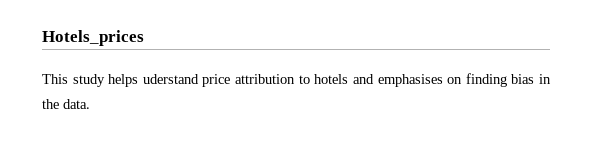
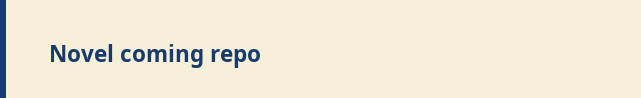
- Hotels_prices
- This study helps uderstand price attribution to hotels and emphasises on finding bias in the data.
+ Novel coming repo

